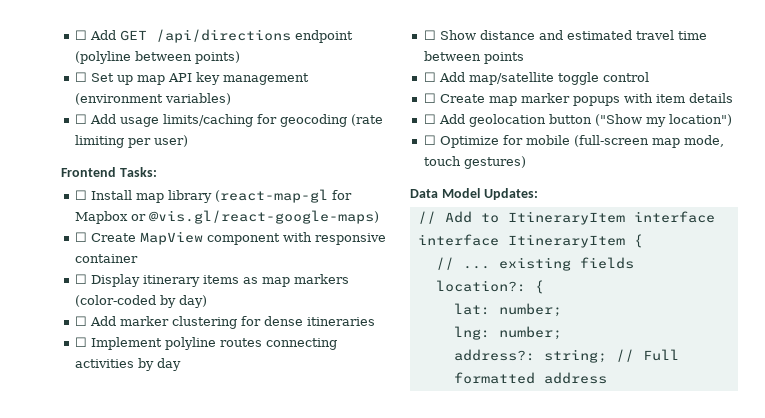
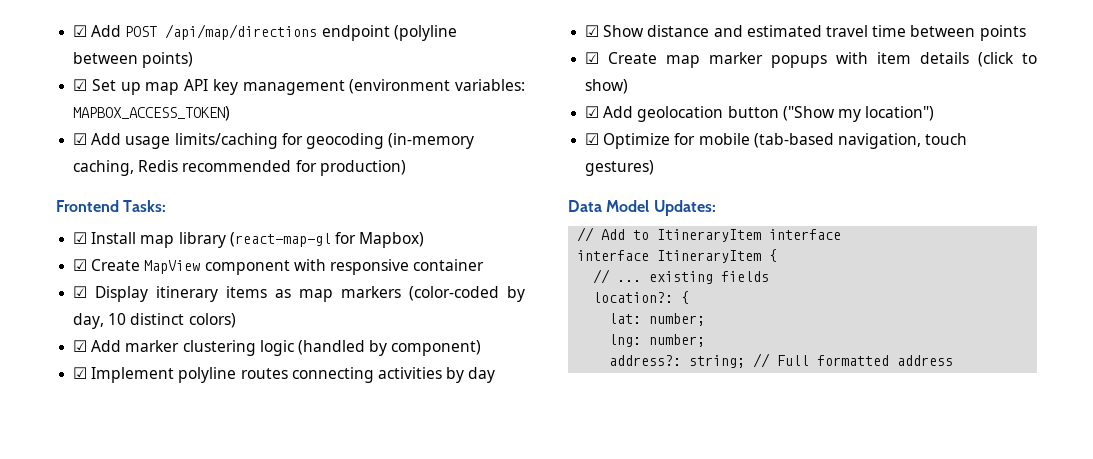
- ☐ Add GET /api/directions endpoint (polyline between points)
+ ☑ Add POST /api/map/directions endpoint (polyline between points)
- ☐ Set up map API key management (environment variables)
- ☐ Add usage limits/caching for geocoding (rate limiting per user)
+ ☑ Set up map API key management (environment variables: MAPBOX_ACCESS_TOKEN)
+ ☑ Add usage limits/caching for geocoding (in-memory caching, Redis recommended for production)
- ☐ Install map library (react-map-gl for Mapbox or @vis.gl/react-google-maps)
- ☐ Create MapView component with responsive container
+ ☑ Install map library (react-map-gl for Mapbox)
+ ☑ Create MapView component with responsive container
- ☐ Display itinerary items as map markers (color-coded by day)
- ☐ Add marker clustering for dense itineraries
- ☐ Implement polyline routes connecting activities by day
+ ☑ Display itinerary items as map markers (color-coded by day, 10 distinct colors)
+ ☑ Add marker clustering logic (handled by component)
+ ☑ Implement polyline routes connecting activities by day
- ☐ Show distance and estimated travel time between points
+ ☑ Show distance and estimated travel time between points
- ☐ Add map/satellite toggle control
- ☐ Create map marker popups with item details
- ☐ Add geolocation button ("Show my location")
+ ☑ Create map marker popups with item details (click to show)
+ ☑ Add geolocation button ("Show my location")
- ☐ Optimize for mobile (full-screen map mode, touch gestures)
+ ☑ Optimize for mobile (tab-based navigation, touch gestures)

